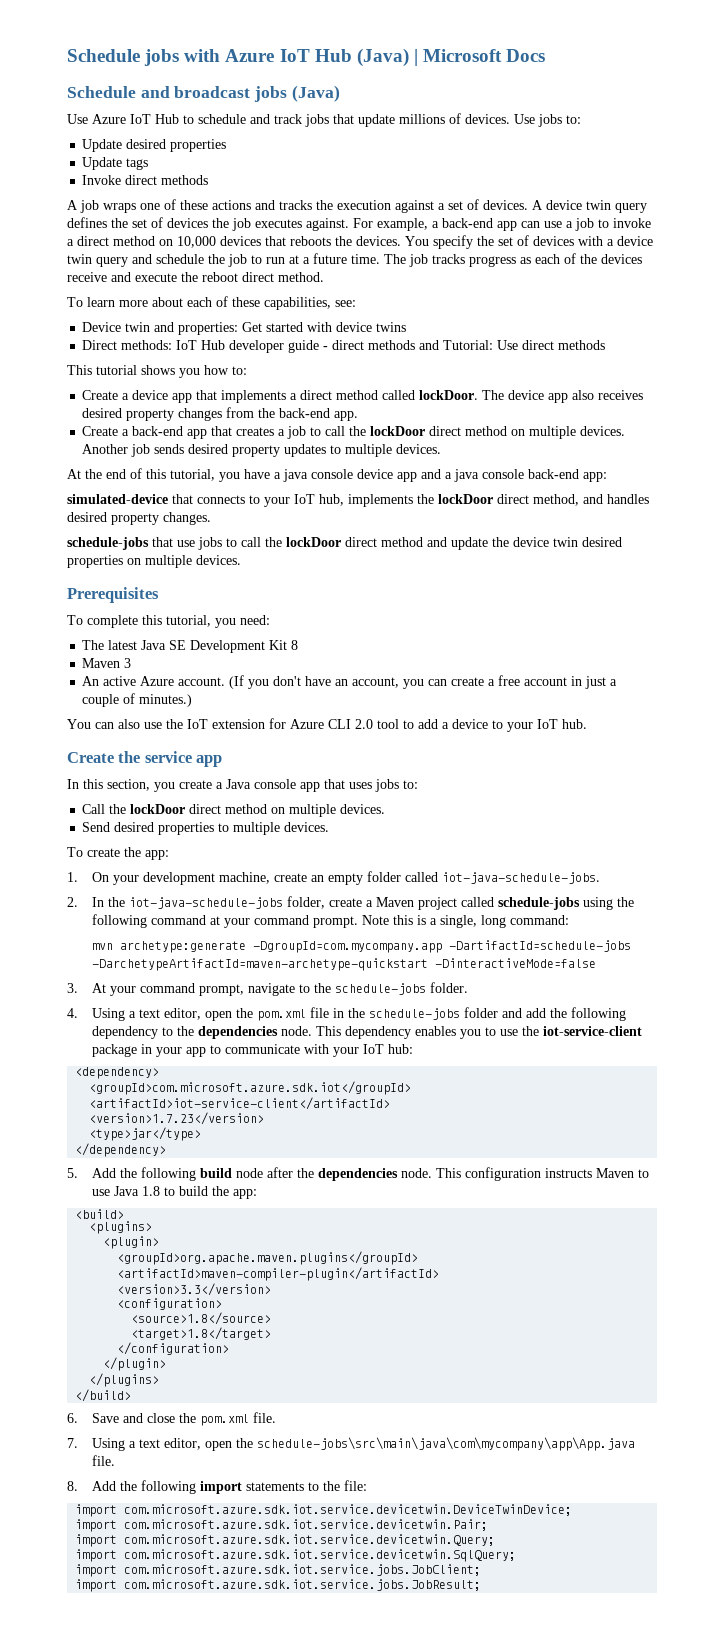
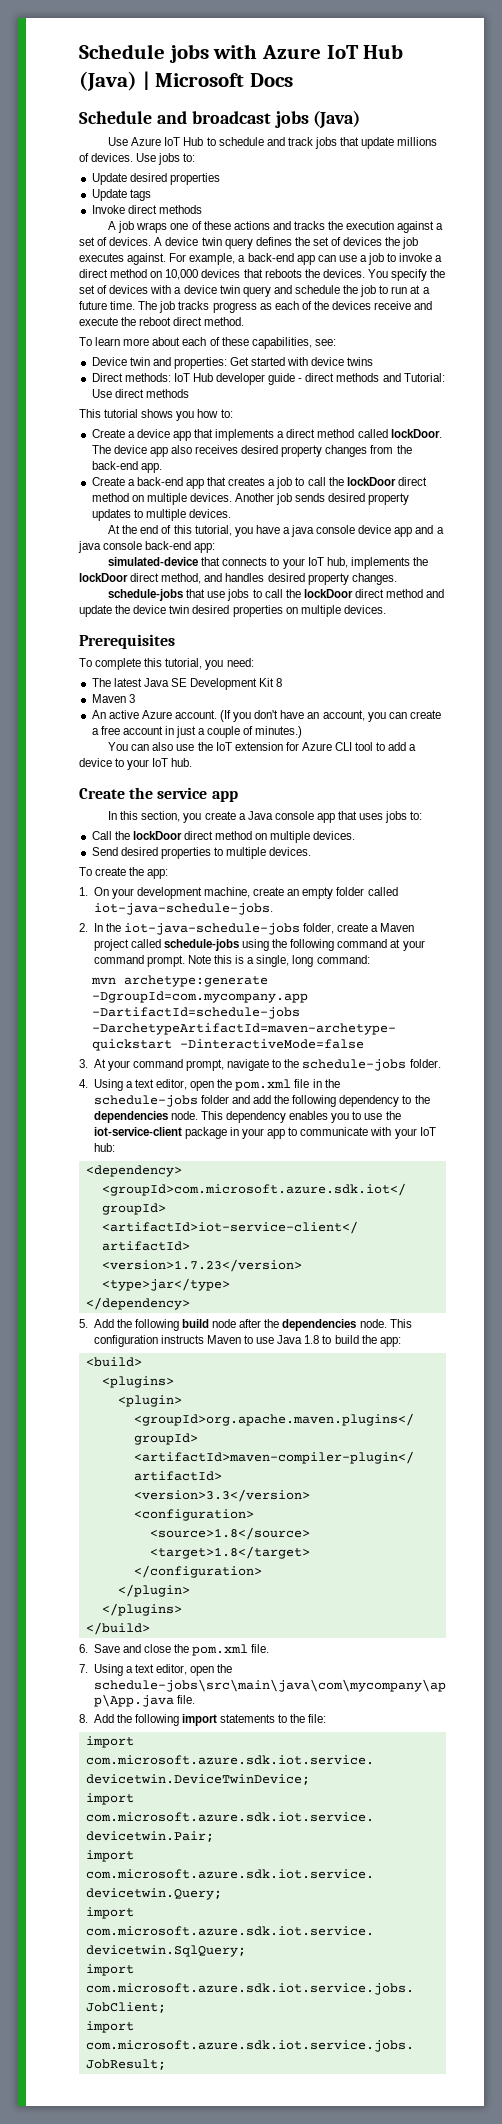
- You can also use the IoT extension for Azure CLI 2.0 tool to add a device to your IoT hub.
+ You can also use the IoT extension for Azure CLI tool to add a device to your IoT hub.

